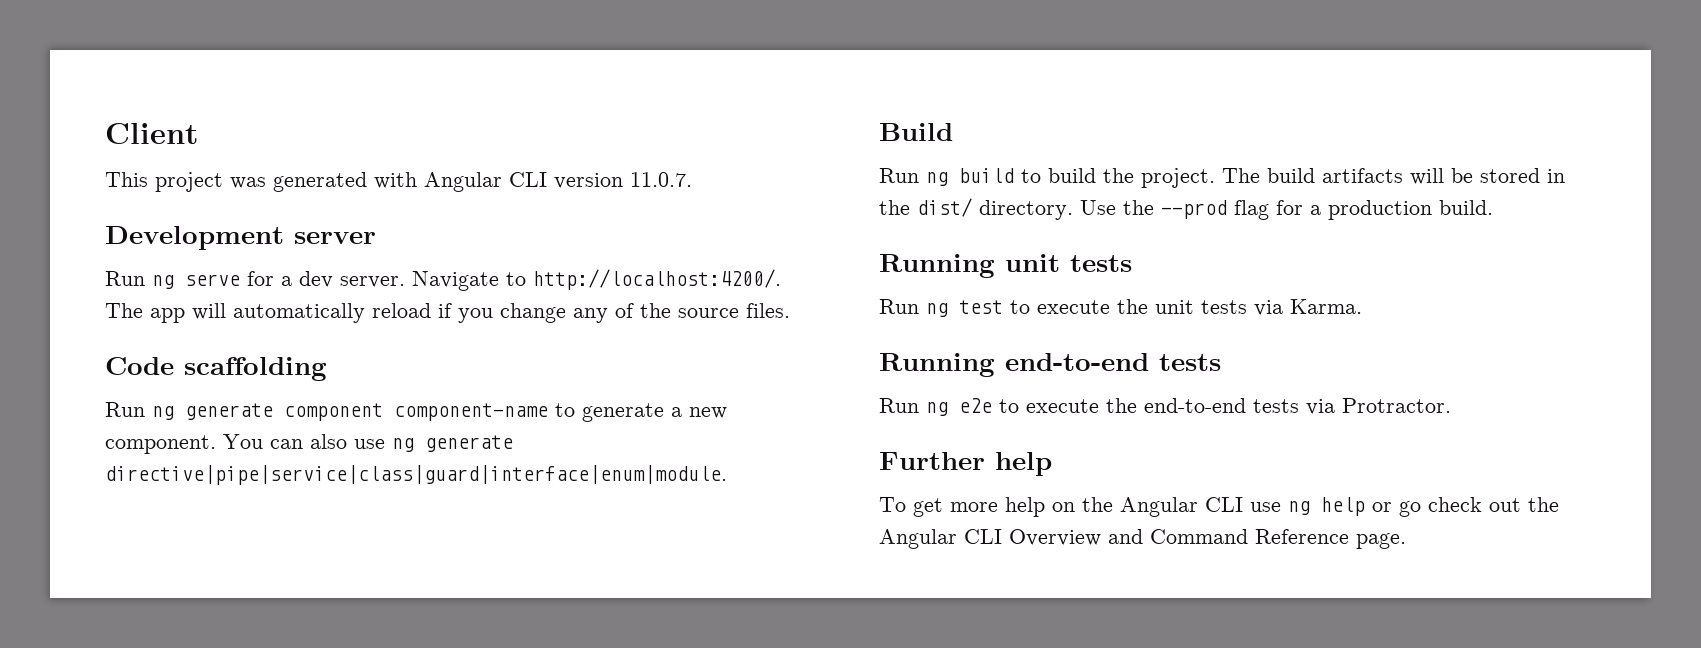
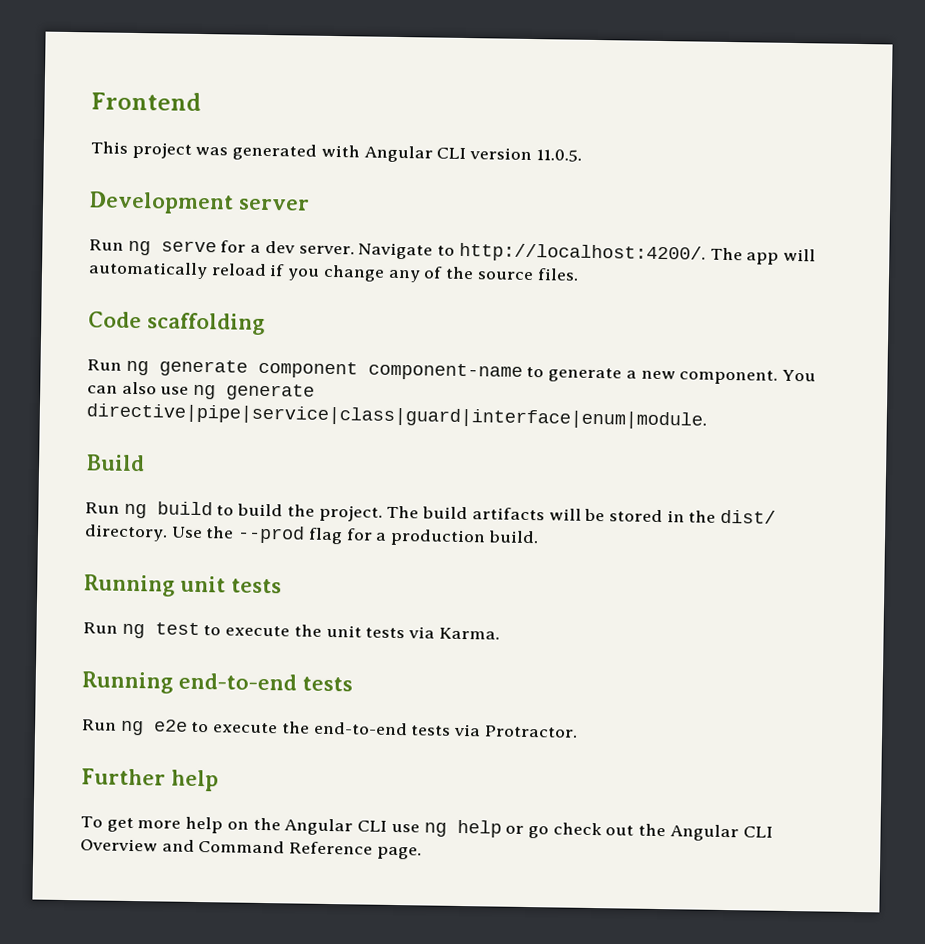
- Client
+ Frontend
- This project was generated with Angular CLI version 11.0.7.
+ This project was generated with Angular CLI version 11.0.5.

